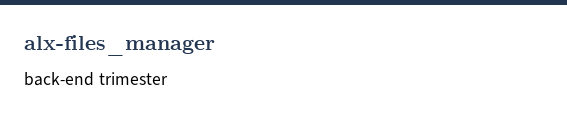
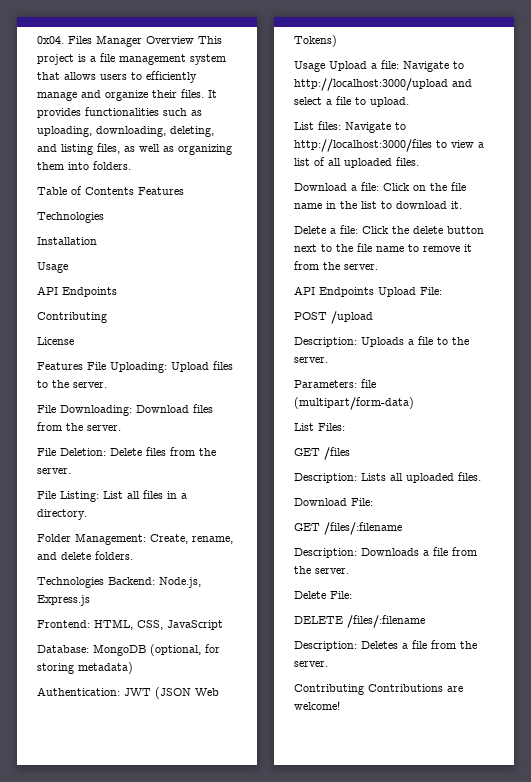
- alx-files_manager
- back-end trimester
+ 0x04. Files Manager Overview This project is a file management system that allows users to efficiently manage and organize their files. It provides functionalities such as uploading, downloading, deleting, and listing files, as well as organizing them into folders.
+ Table of Contents Features
+ Technologies
+ Installation
+ Usage
+ API Endpoints
+ Contributing
+ License
+ Features File Uploading: Upload files to the server.
+ File Downloading: Download files from the server.
+ File Deletion: Delete files from the server.
+ File Listing: List all files in a directory.
+ Folder Management: Create, rename, and delete folders.
+ Technologies Backend: Node.js, Express.js
+ Frontend: HTML, CSS, JavaScript
+ Database: MongoDB (optional, for storing metadata)
+ Authentication: JWT (JSON Web Tokens)
+ Usage Upload a file: Navigate to http://localhost:3000/upload and select a file to upload.
+ List files: Navigate to http://localhost:3000/files to view a list of all uploaded files.
+ Download a file: Click on the file name in the list to download it.
+ Delete a file: Click the delete button next to the file name to remove it from the server.
+ API Endpoints Upload File:
+ POST /upload
+ Description: Uploads a file to the server.
+ Parameters: file (multipart/form-data)
+ List Files:
+ GET /files
+ Description: Lists all uploaded files.
+ Download File:
+ GET /files/:filename
+ Description: Downloads a file from the server.
+ Delete File:
+ DELETE /files/:filename
+ Description: Deletes a file from the server.
+ Contributing Contributions are welcome!

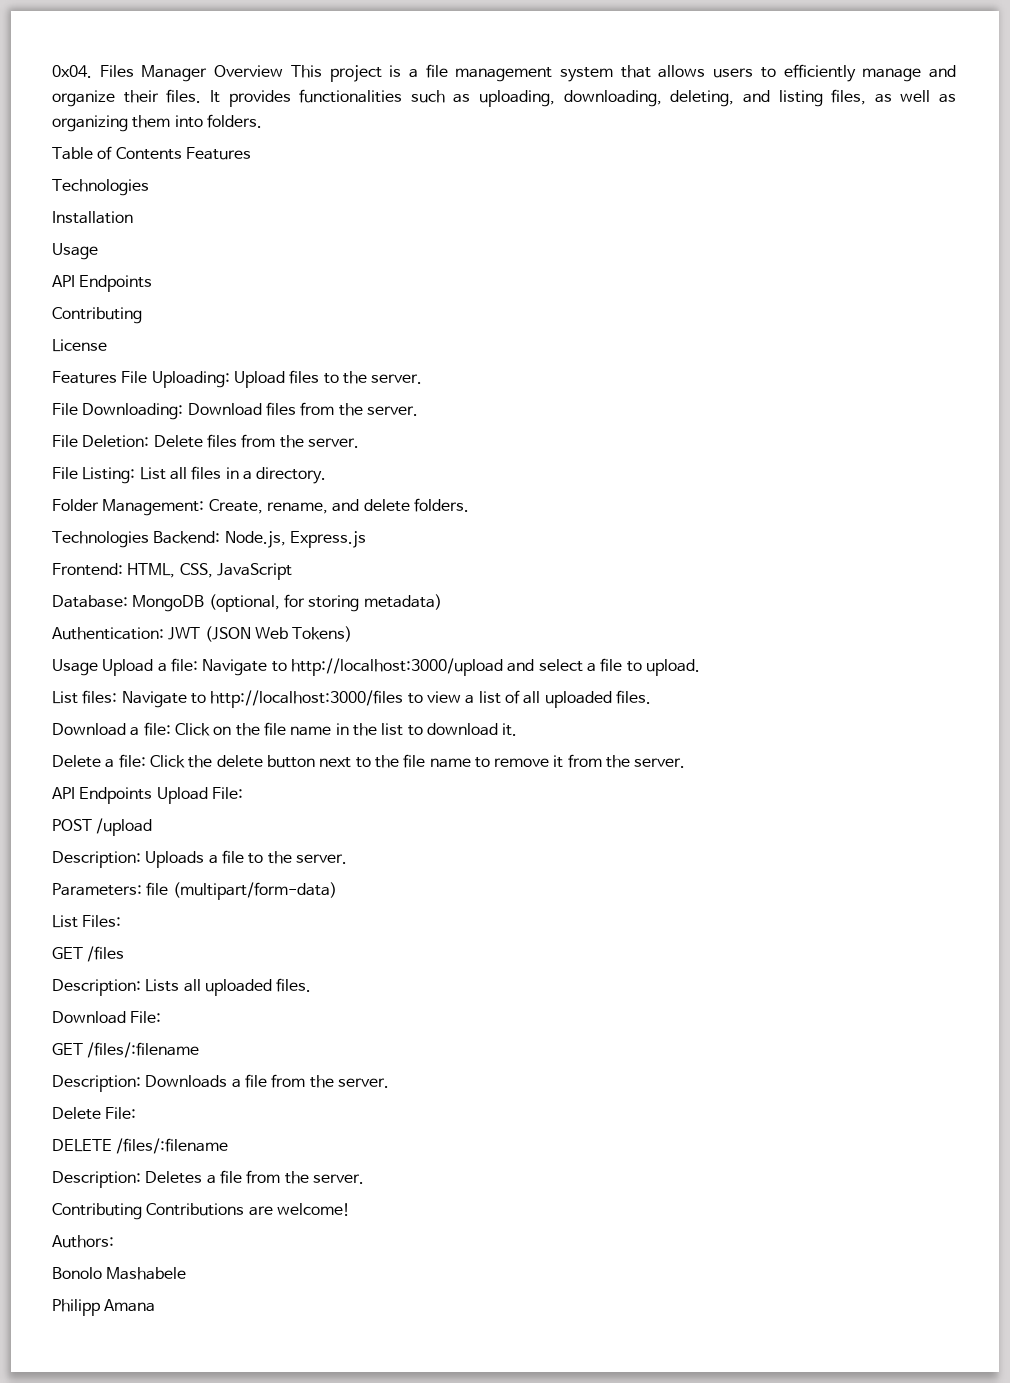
+ Authors:
+ Bonolo Mashabele
+ Philipp Amana

